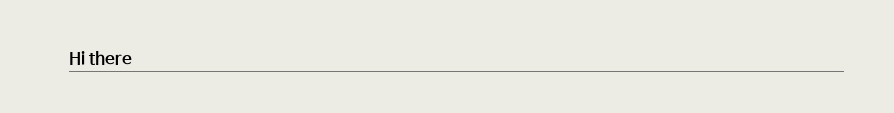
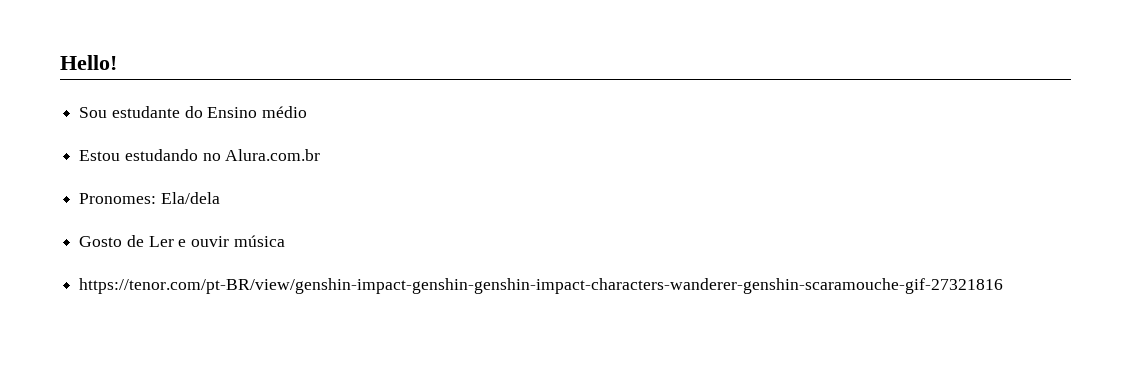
- Hi there
+ Hello!
+ Sou estudante do Ensino médio
+ Estou estudando no Alura.com.br
+ Pronomes: Ela/dela
+ Gosto de Ler e ouvir música
+ https://tenor.com/pt-BR/view/genshin-impact-genshin-genshin-impact-characters-wanderer-genshin-scaramouche-gif-27321816

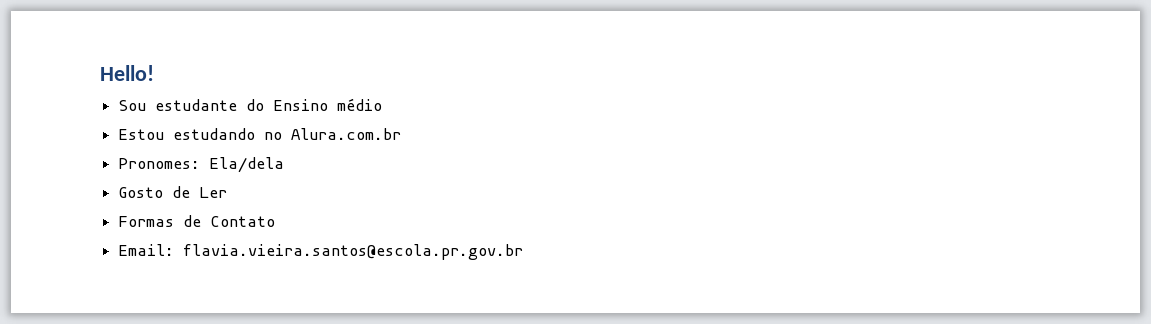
- Gosto de Ler e ouvir música
- https://tenor.com/pt-BR/view/genshin-impact-genshin-genshin-impact-characters-wanderer-genshin-scaramouche-gif-27321816
+ Gosto de Ler
+ Formas de Contato
+ Email: flavia.vieira.santos@escola.pr.gov.br

